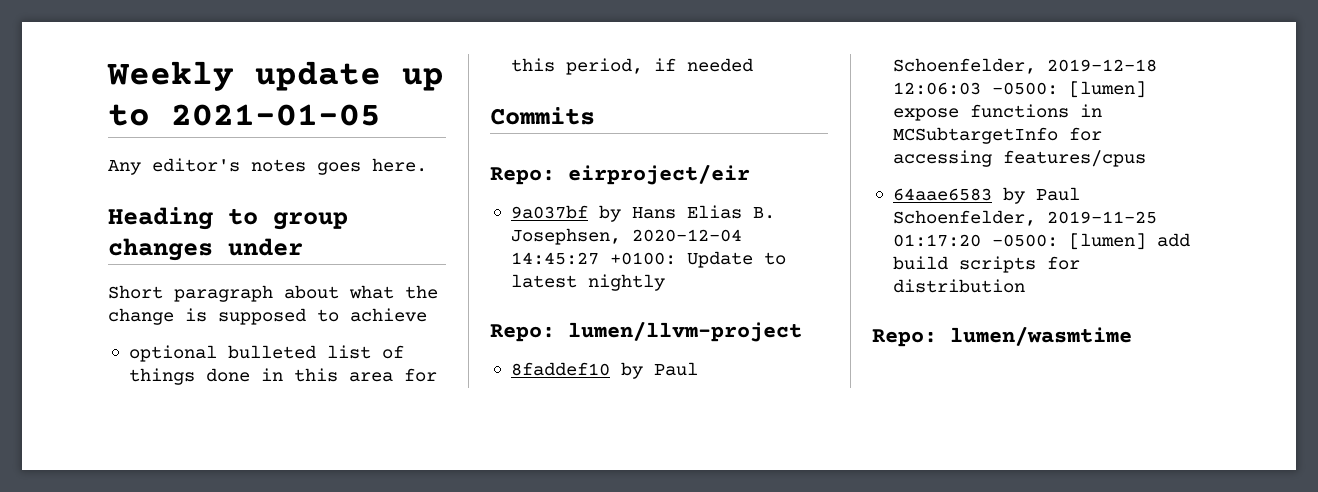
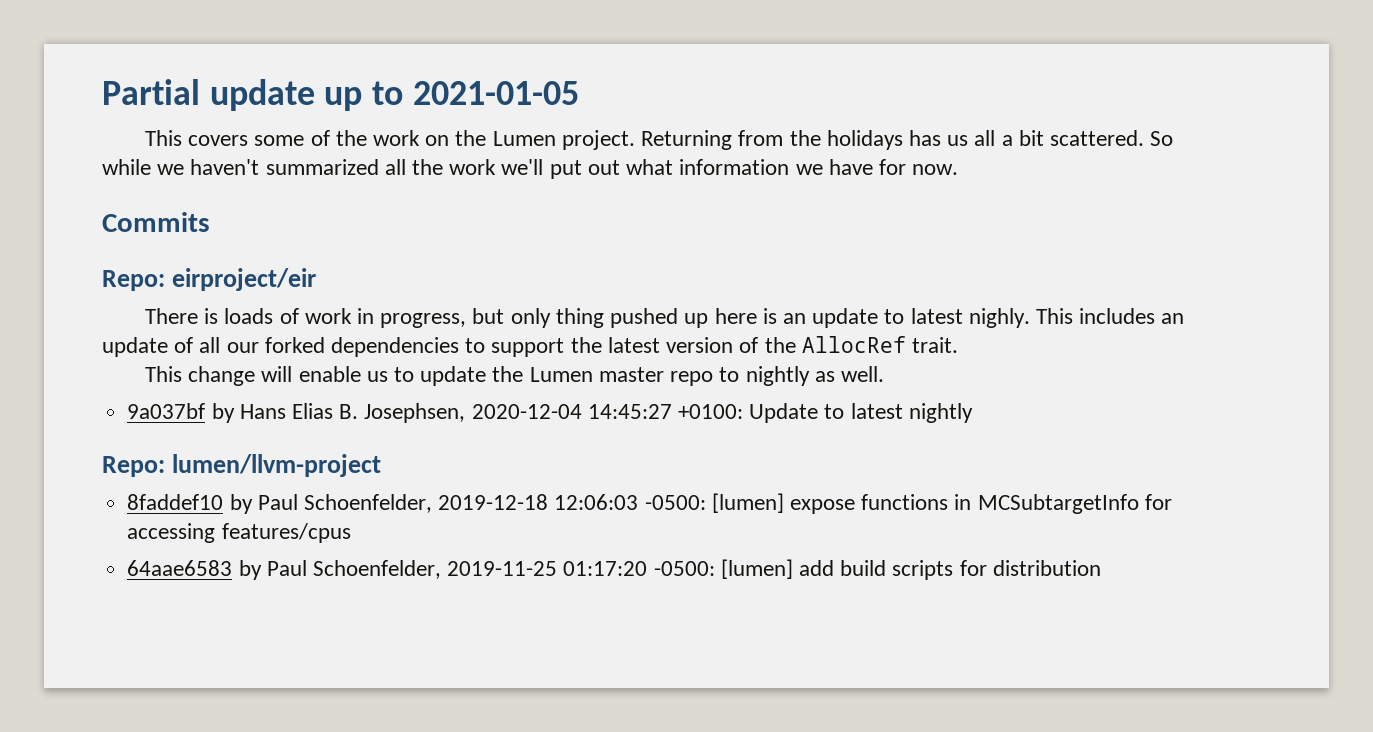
- Weekly update up to 2021-01-05
+ Partial update up to 2021-01-05
- Any editor's notes goes here.
- Heading to group changes under
- Short paragraph about what the change is supposed to achieve
- optional bulleted list of things done in this area for this period, if needed
+ This covers some of the work on the Lumen project. Returning from the holidays has us all a bit scattered. So while we haven't summarized all the work we'll put out what information we have for now.
  Commits
  Repo: eirproject/eir
+ There is loads of work in progress, but only thing pushed up here is an update to latest nighly. This includes an update of all our forked dependencies to support the latest version of the AllocRef trait.
+ This change will enable us to update the Lumen master repo to nightly as well.
- Repo: lumen/wasmtime

